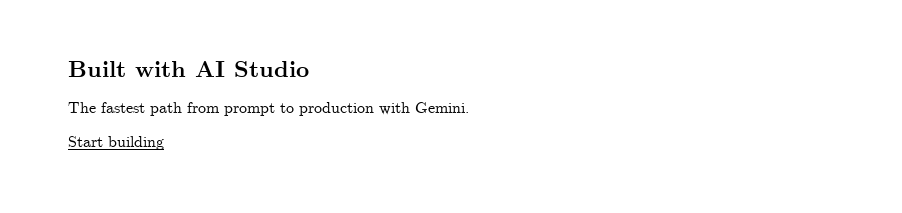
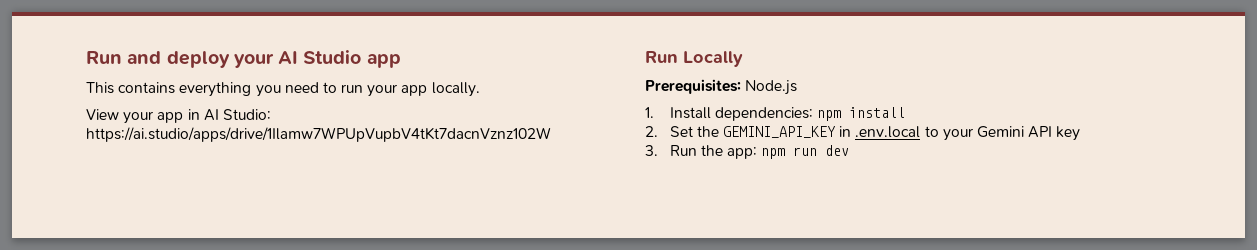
- Built with AI Studio
- The fastest path from prompt to production with Gemini.
- Start building
+ Run and deploy your AI Studio app
+ This contains everything you need to run your app locally.
+ View your app in AI Studio: https://ai.studio/apps/drive/1Ilamw7WPUpVupbV4tKt7dacnVznz102W
+ Run Locally
+ Prerequisites: Node.js
+ 1. Install dependencies: npm install
+ 2. Set the GEMINI_API_KEY in .env.local to your Gemini API key
+ 3. Run the app: npm run dev

